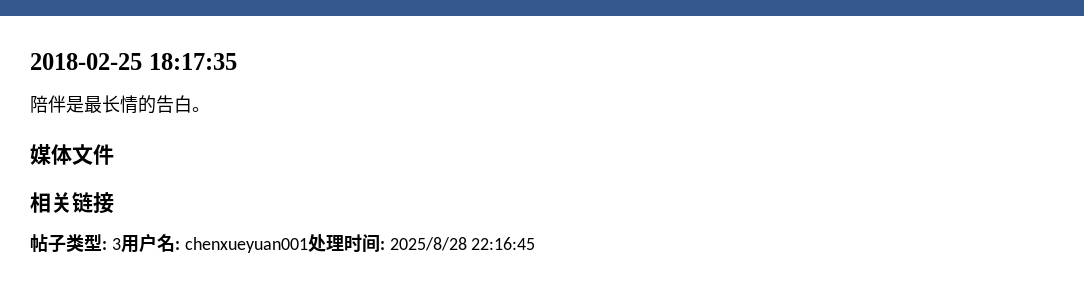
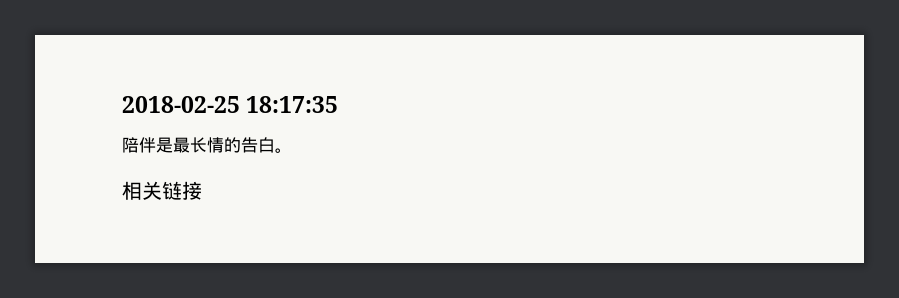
- 媒体文件
- 帖子类型: 3用户名: chenxueyuan001处理时间: 2025/8/28 22:16:45

